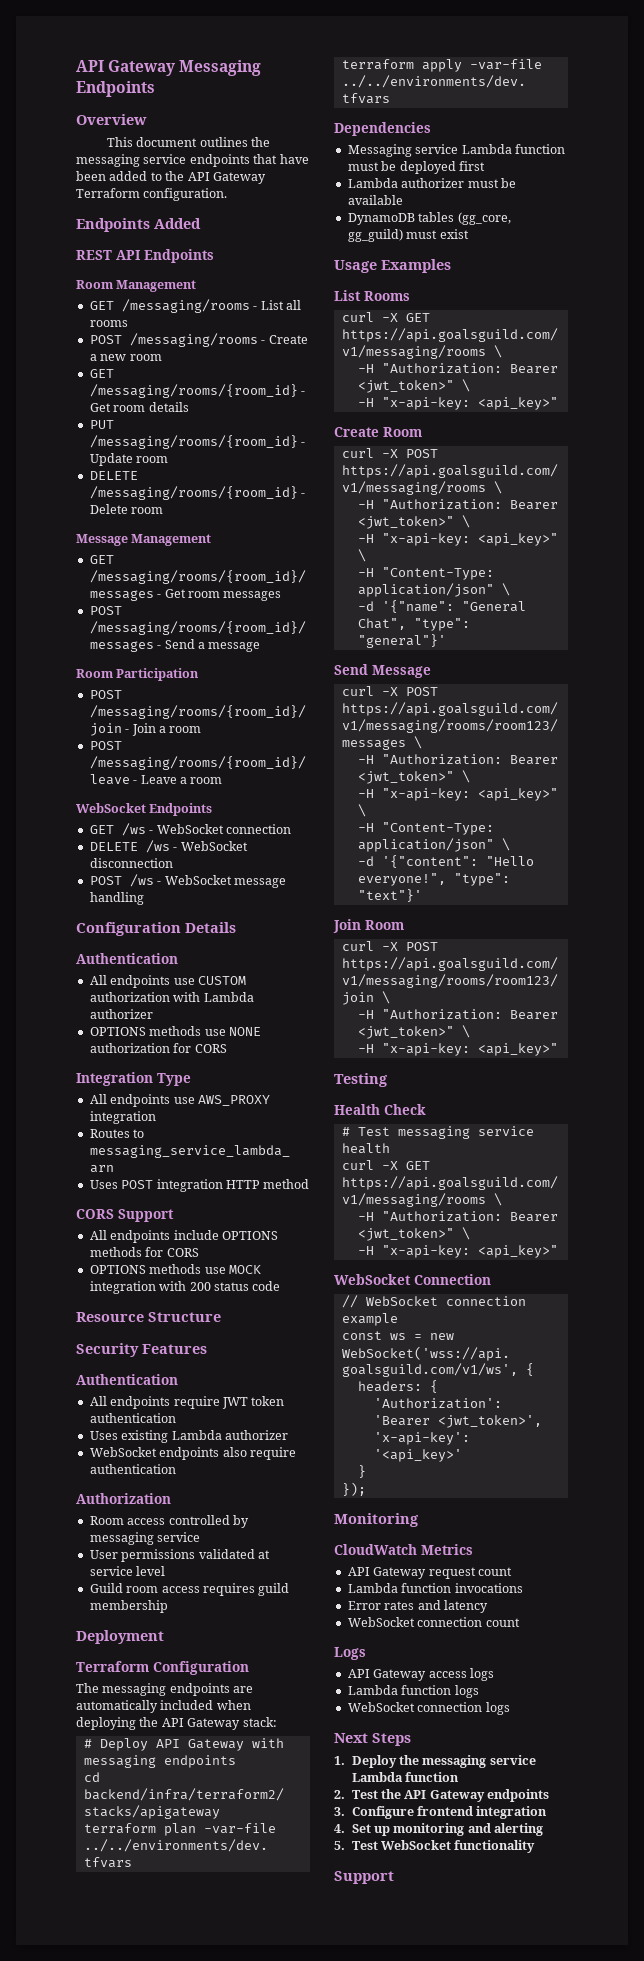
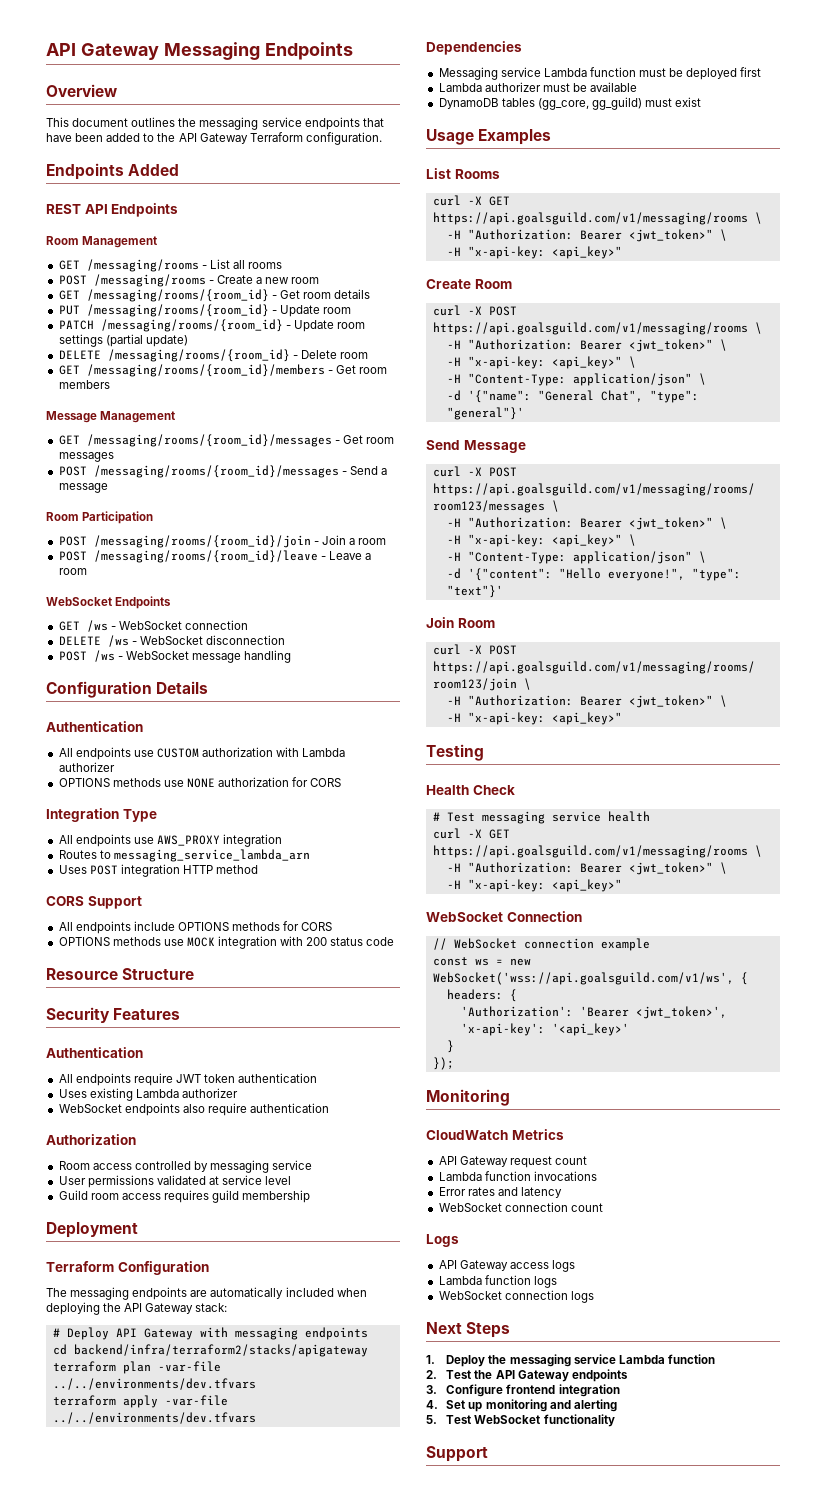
+ PATCH /messaging/rooms/{room_id} - Update room settings (partial update)
+ GET /messaging/rooms/{room_id}/members - Get room members

